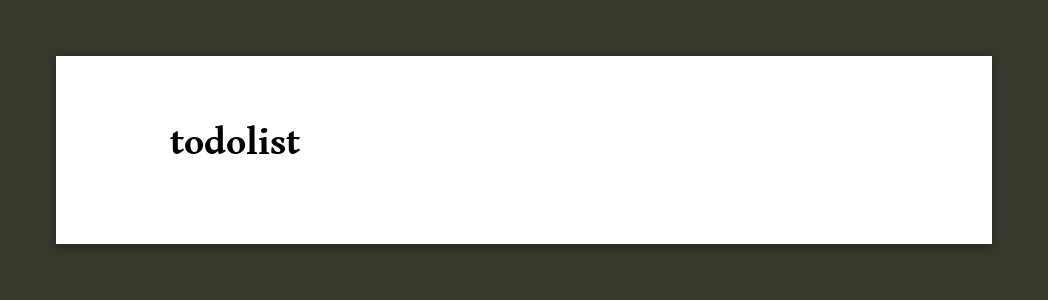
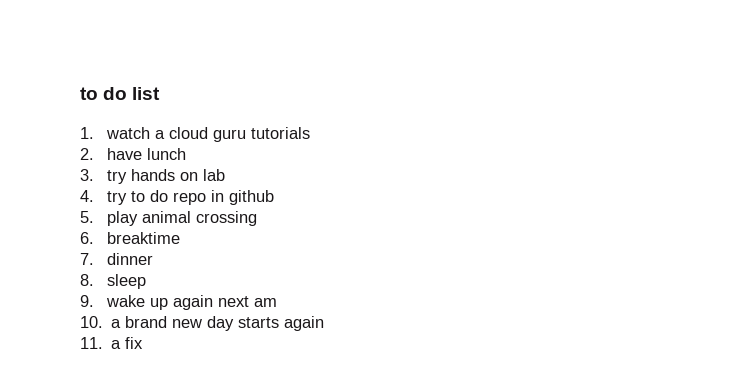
- todolist
+ to do list
+ 1. watch a cloud guru tutorials
+ 2. have lunch
+ 3. try hands on lab
+ 4. try to do repo in github
+ 5. play animal crossing
+ 6. breaktime
+ 7. dinner
+ 8. sleep
+ 9. wake up again next am
+ 10. a brand new day starts again
+ 11. a fix

